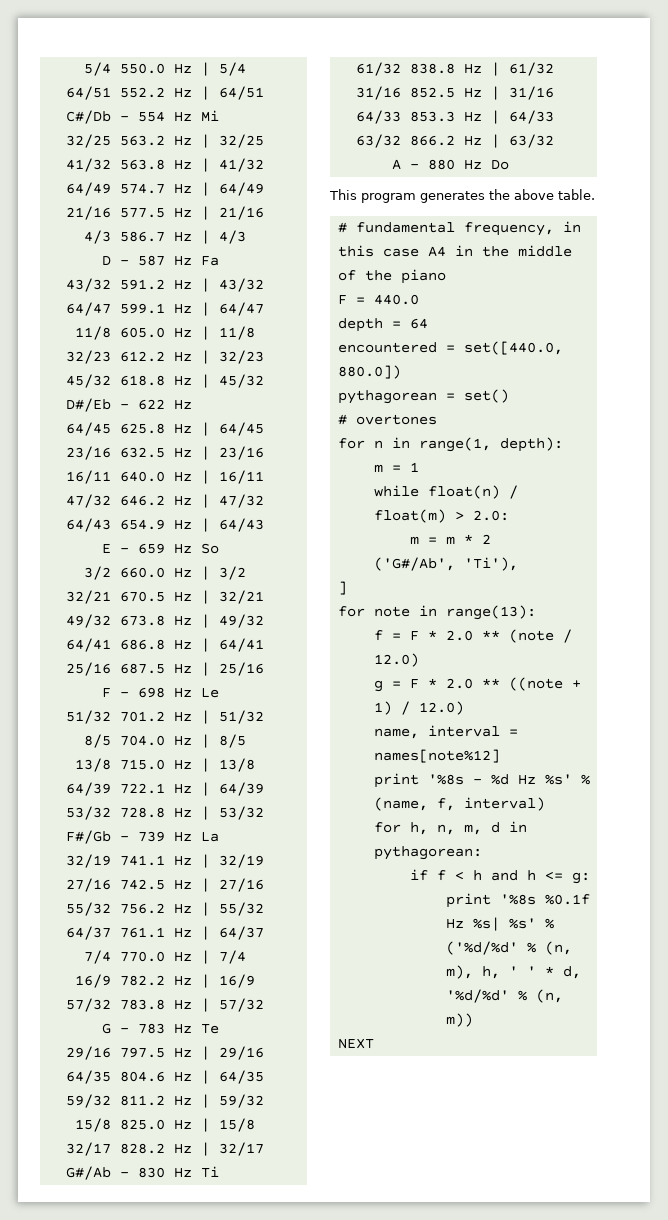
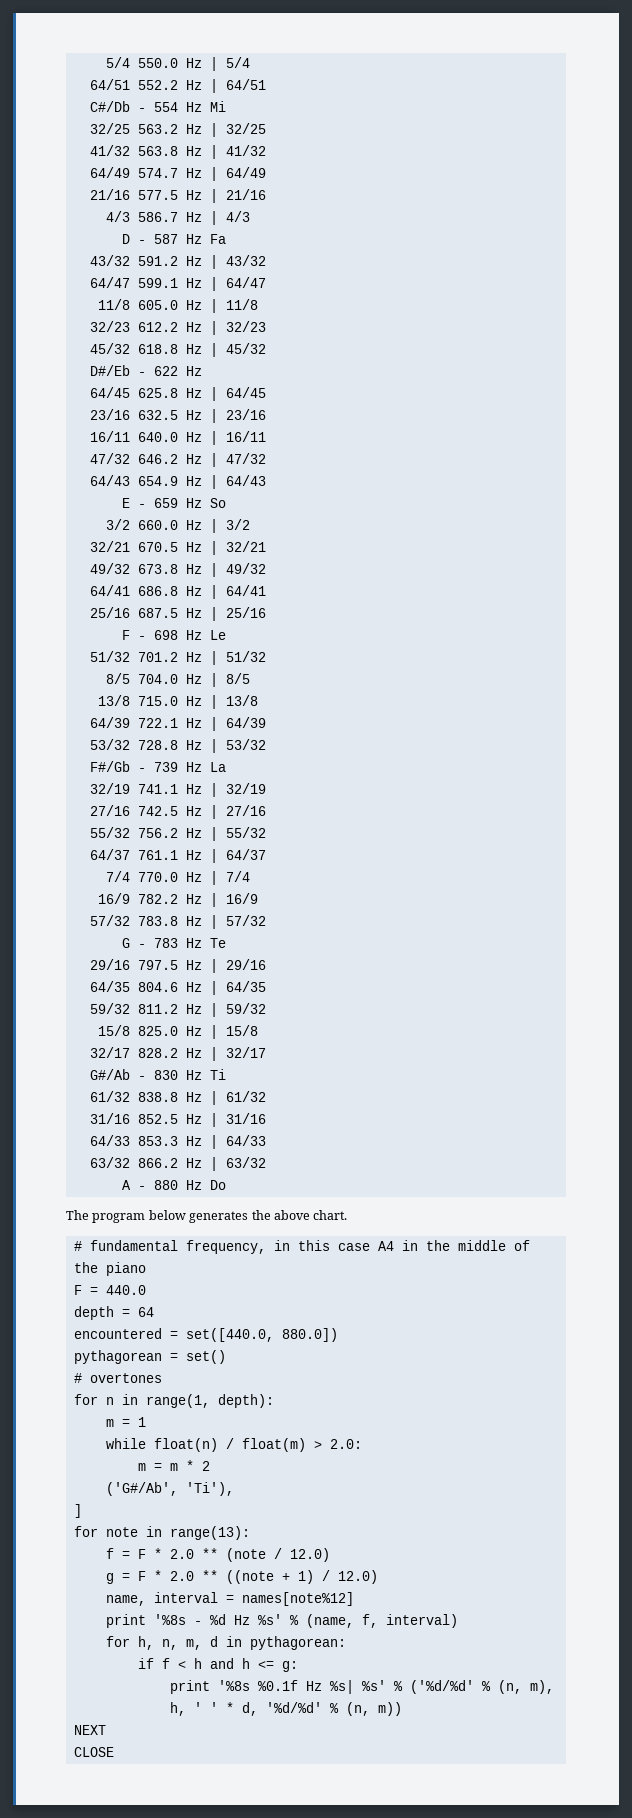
- This program generates the above table.
+ The program below generates the above chart.
+ CLOSE

